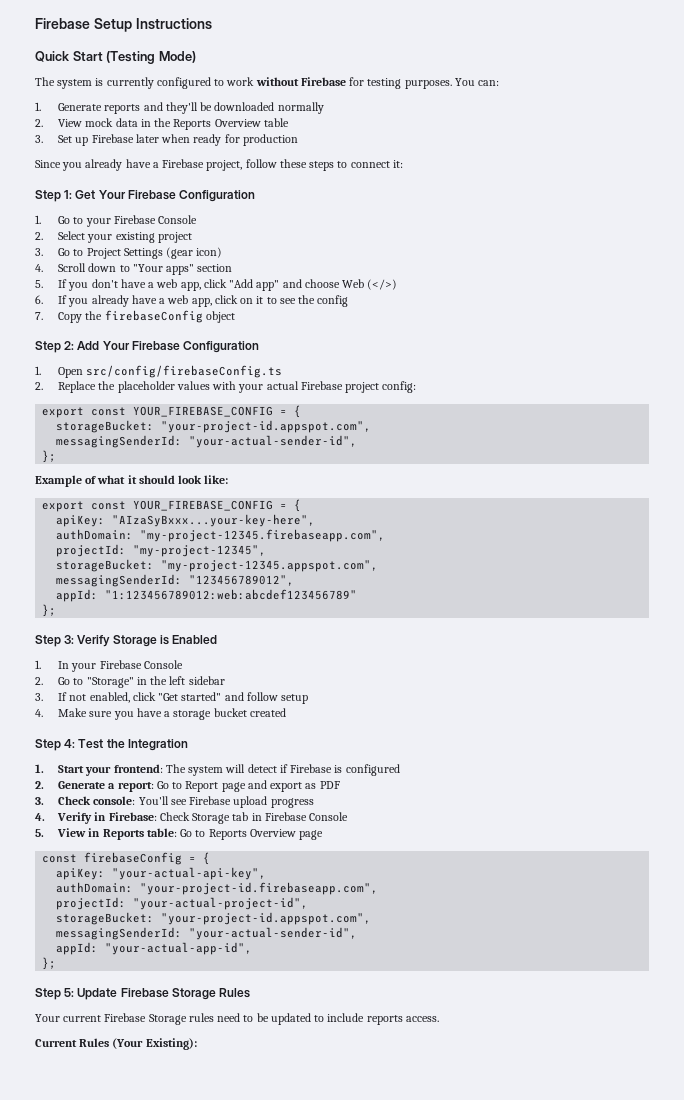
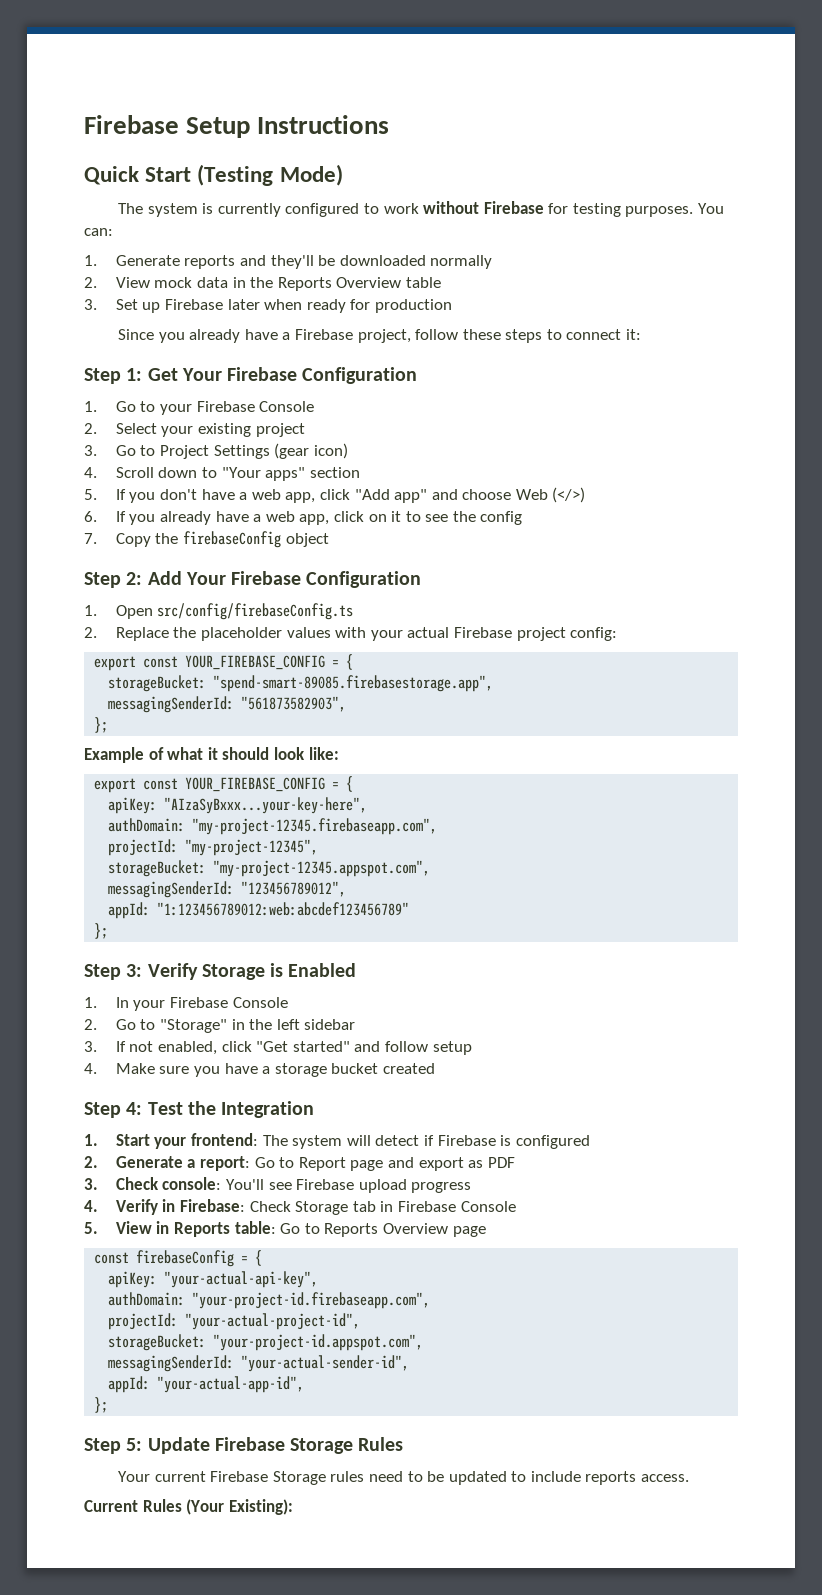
  2. Replace the placeholder values with your actual Firebase project config:
  export const YOUR_FIREBASE_CONFIG = {
- storageBucket: "your-project-id.appspot.com",
- messagingSenderId: "your-actual-sender-id",
+ storageBucket: "spend-smart-89085.firebasestorage.app",
+ messagingSenderId: "561873582903",

